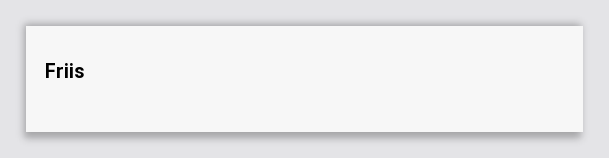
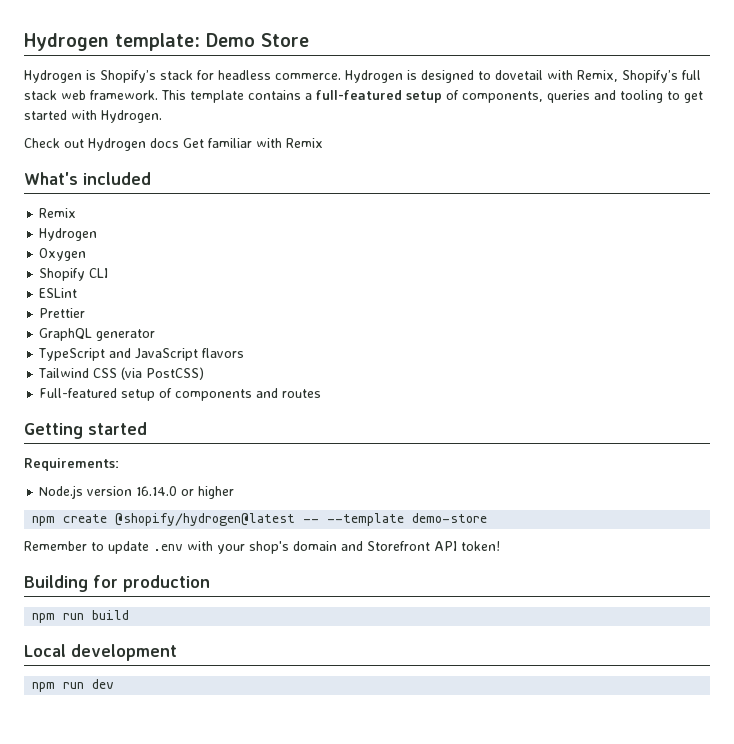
- Friis
+ Hydrogen template: Demo Store
+ Hydrogen is Shopify’s stack for headless commerce. Hydrogen is designed to dovetail with Remix, Shopify’s full stack web framework. This template contains a full-featured setup of components, queries and tooling to get started with Hydrogen.
+ Check out Hydrogen docs Get familiar with Remix
+ What's included
+ Remix
+ Hydrogen
+ Oxygen
+ Shopify CLI
+ ESLint
+ Prettier
+ GraphQL generator
+ TypeScript and JavaScript flavors
+ Tailwind CSS (via PostCSS)
+ Full-featured setup of components and routes
+ Getting started
+ Requirements:
+ Node.js version 16.14.0 or higher
+ npm create @shopify/hydrogen@latest -- --template demo-store
+ Remember to update .env with your shop's domain and Storefront API token!
+ Building for production
+ npm run build
+ Local development
+ npm run dev

